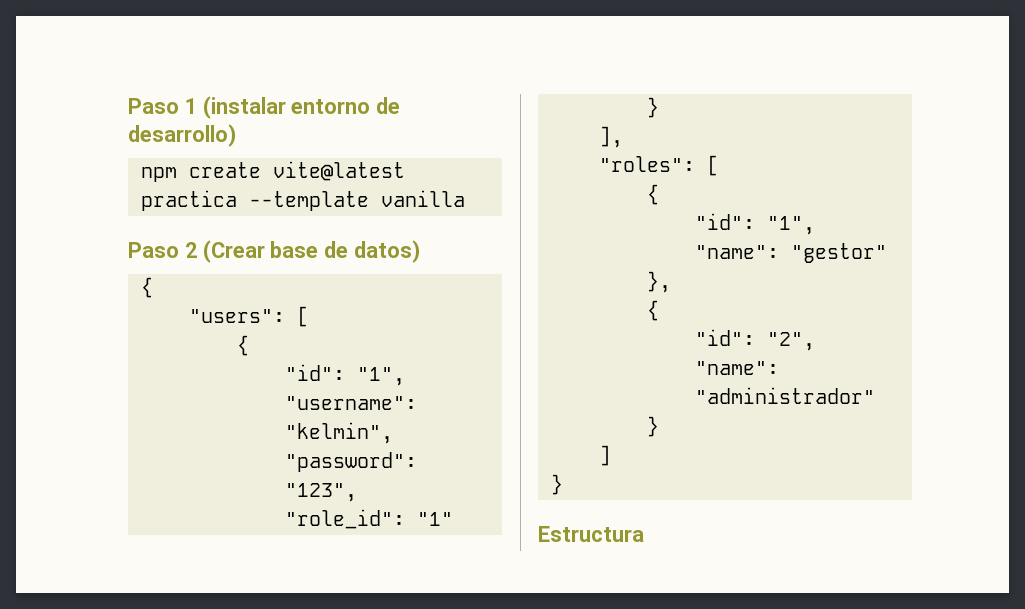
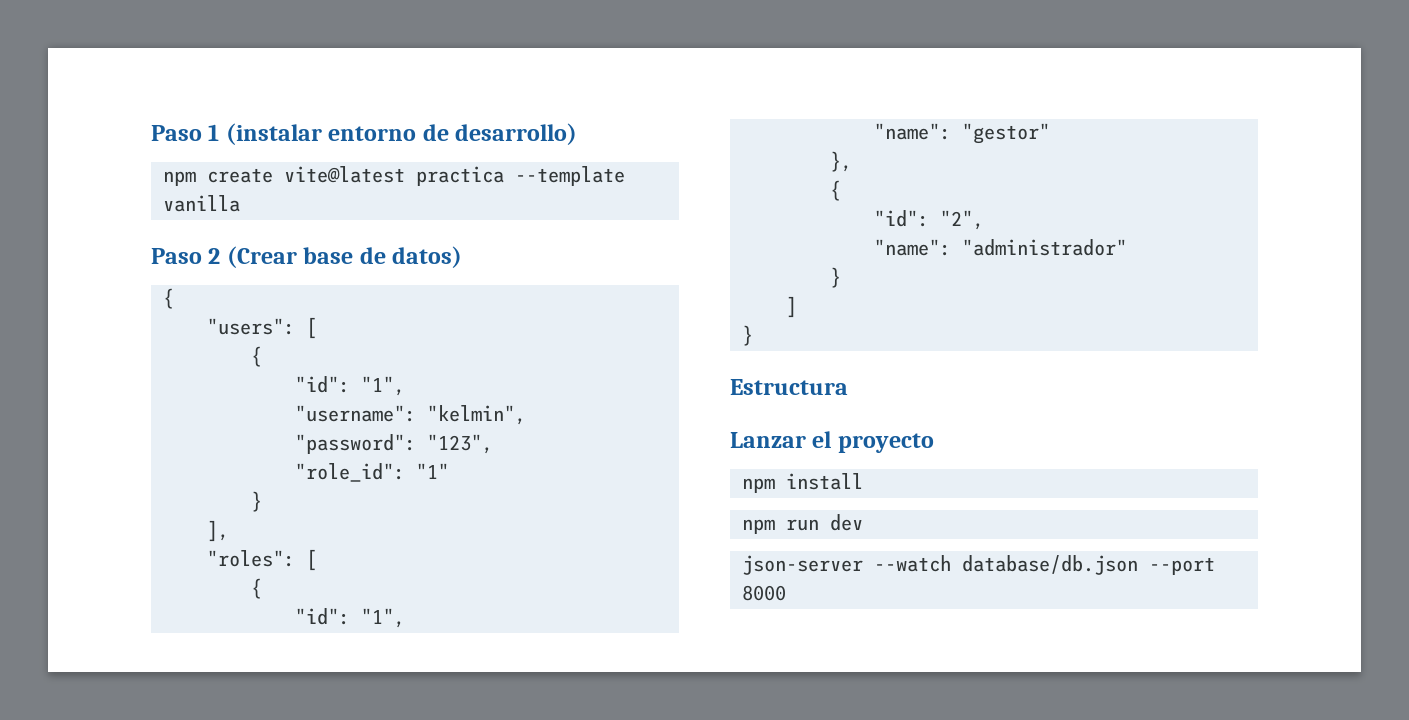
+ Lanzar el proyecto
+ npm install
+ npm run dev
+ json-server --watch database/db.json --port 8000

